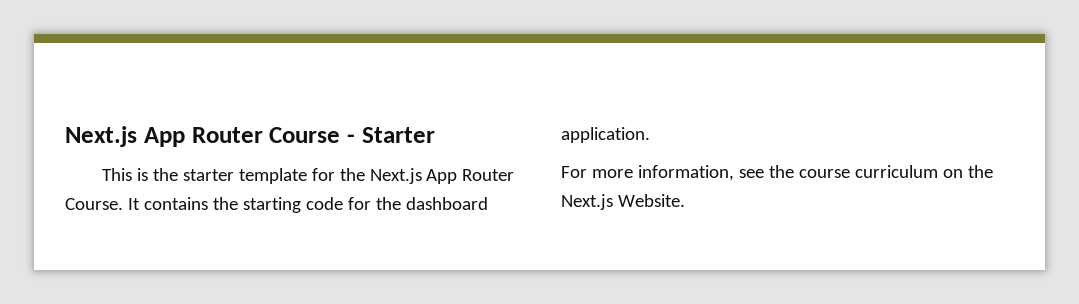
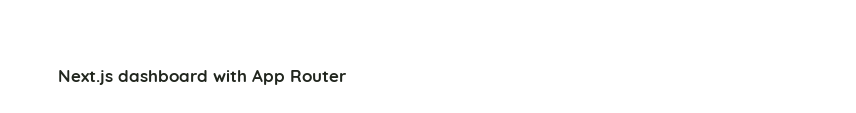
- Next.js App Router Course - Starter
- This is the starter template for the Next.js App Router Course. It contains the starting code for the dashboard application.
- For more information, see the course curriculum on the Next.js Website.
+ Next.js dashboard with App Router

